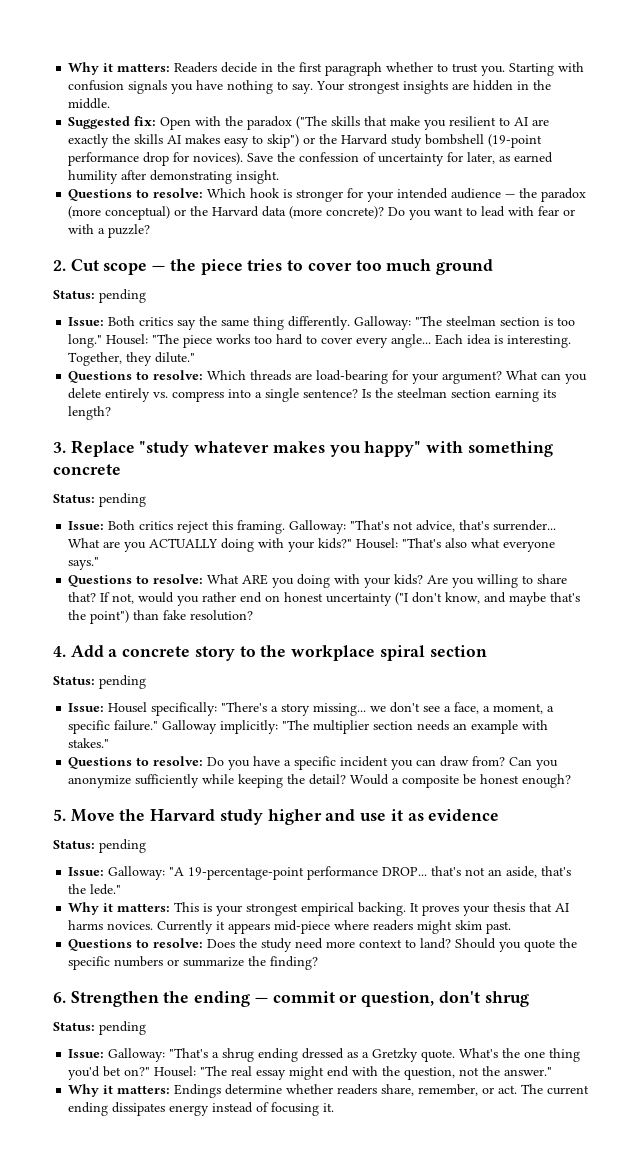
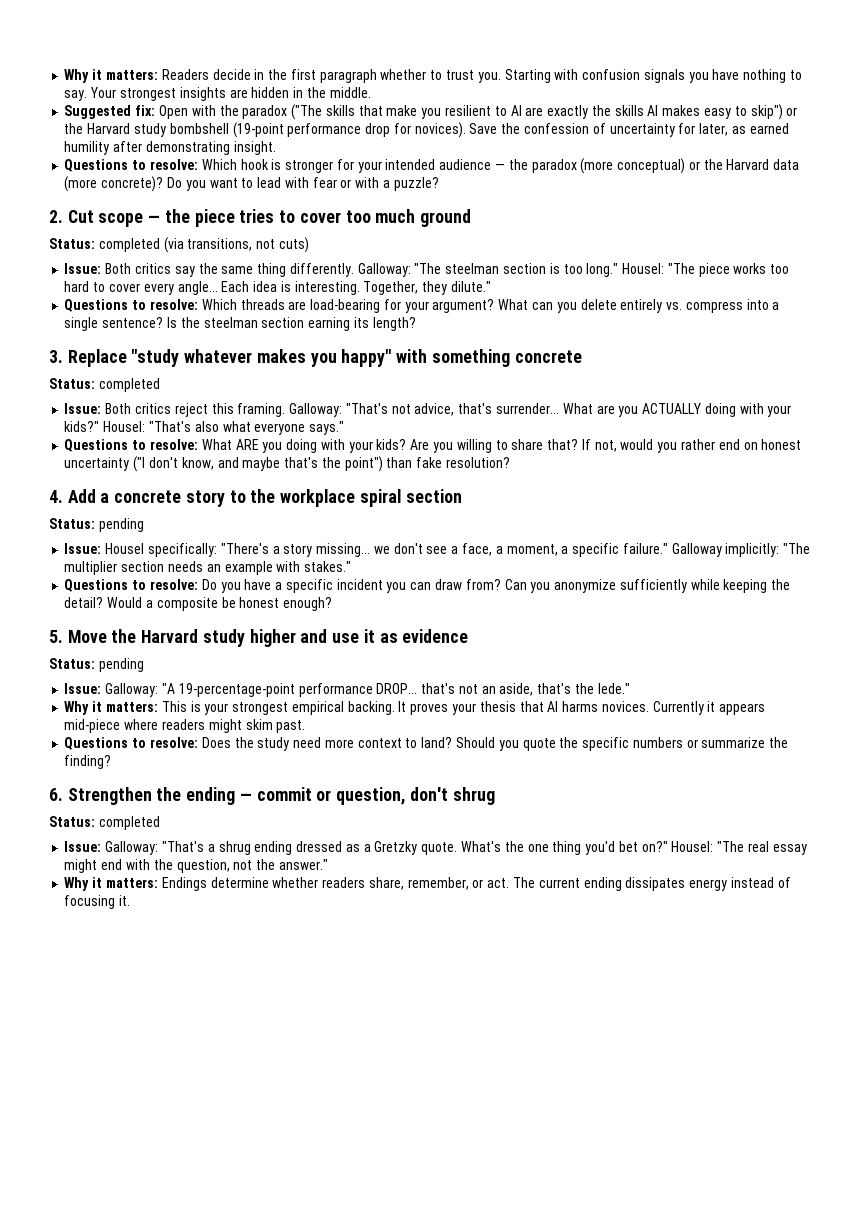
  2. Cut scope — the piece tries to cover too much ground
- Status: pending
+ Status: completed (via transitions, not cuts)
  3. Replace "study whatever makes you happy" with something concrete
- Status: pending
+ Status: completed
  6. Strengthen the ending — commit or question, don't shrug
- Status: pending
+ Status: completed

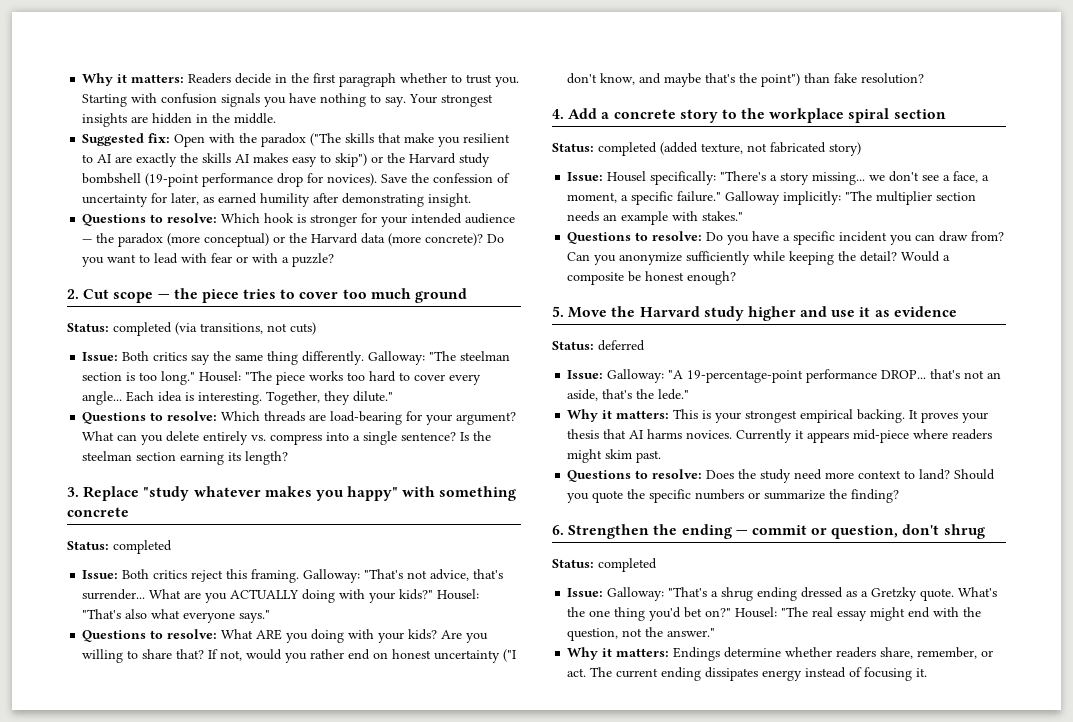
  4. Add a concrete story to the workplace spiral section
- Status: pending
+ Status: completed (added texture, not fabricated story)
  5. Move the Harvard study higher and use it as evidence
- Status: pending
+ Status: deferred

